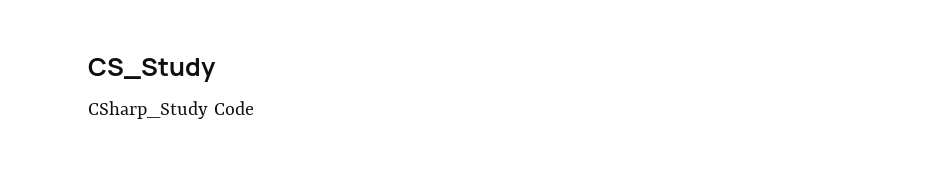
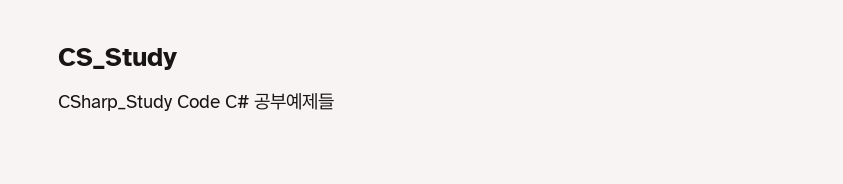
- CSharp_Study Code
+ CSharp_Study Code C# 공부예제들

